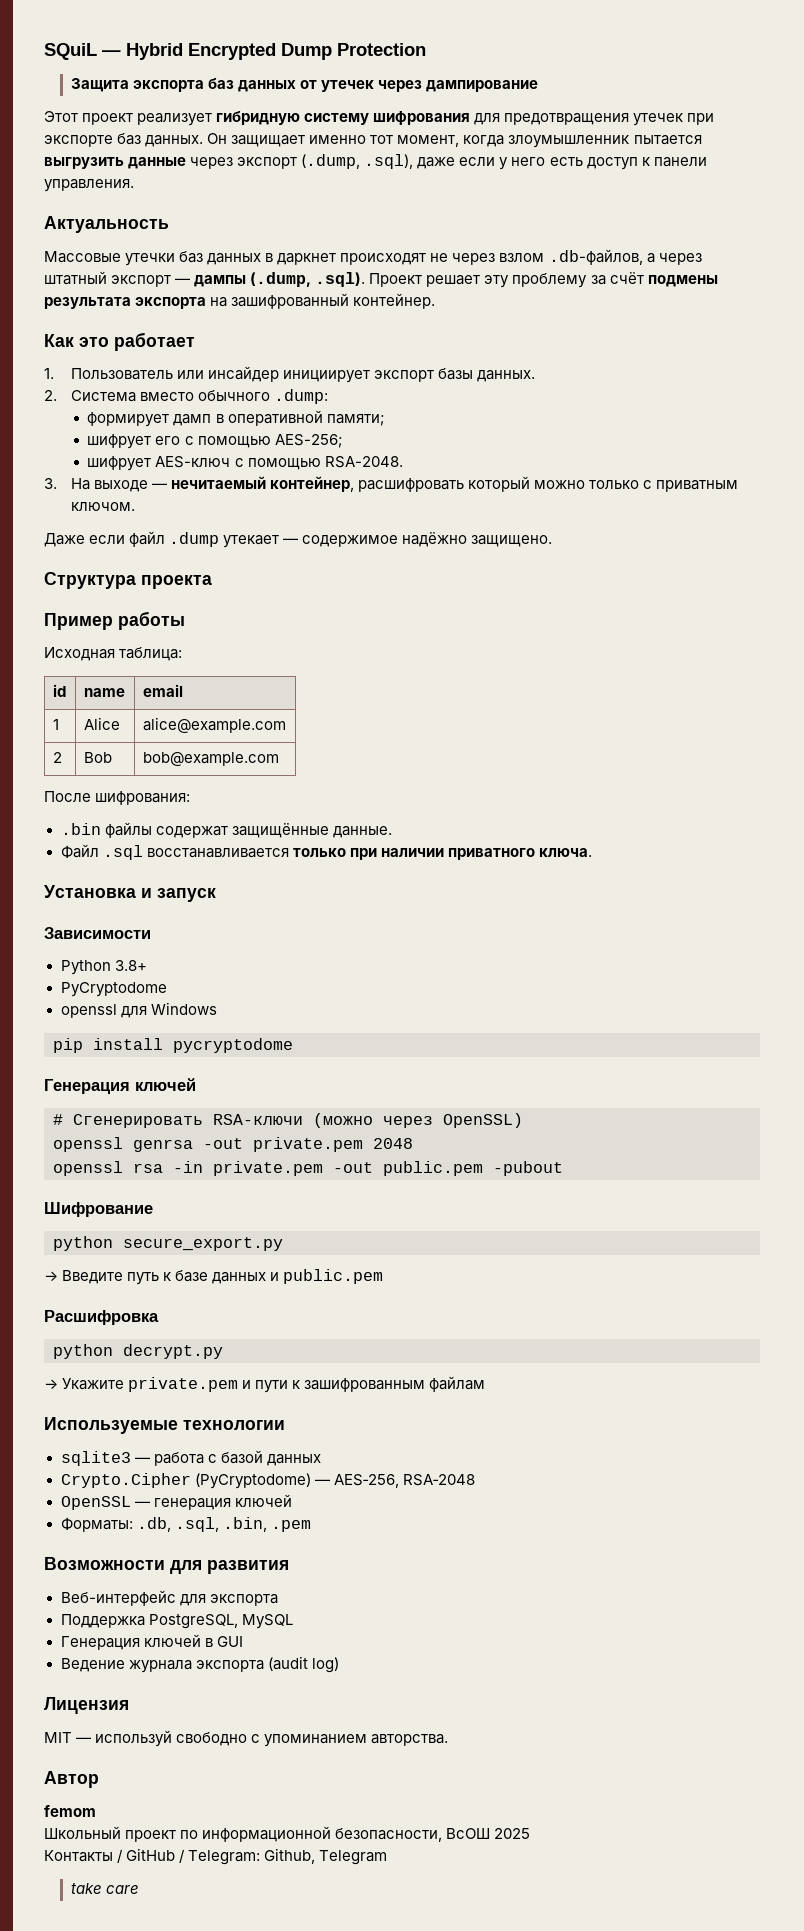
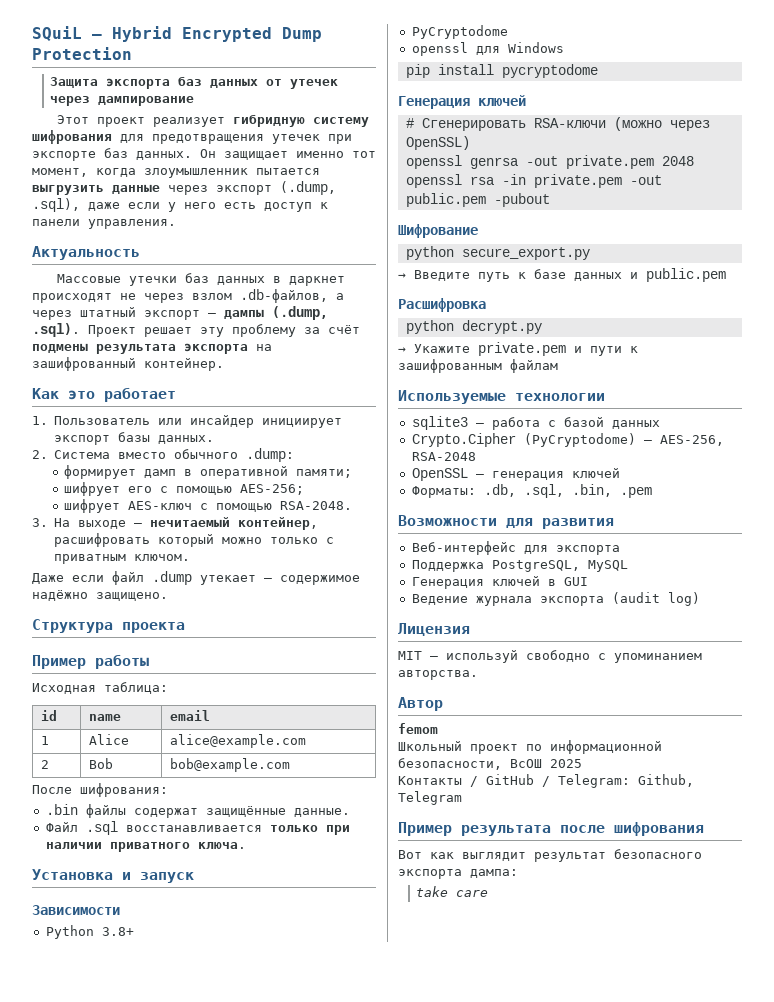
+ Пример результата после шифрования
+ Вот как выглядит результат безопасного экспорта дампа:

